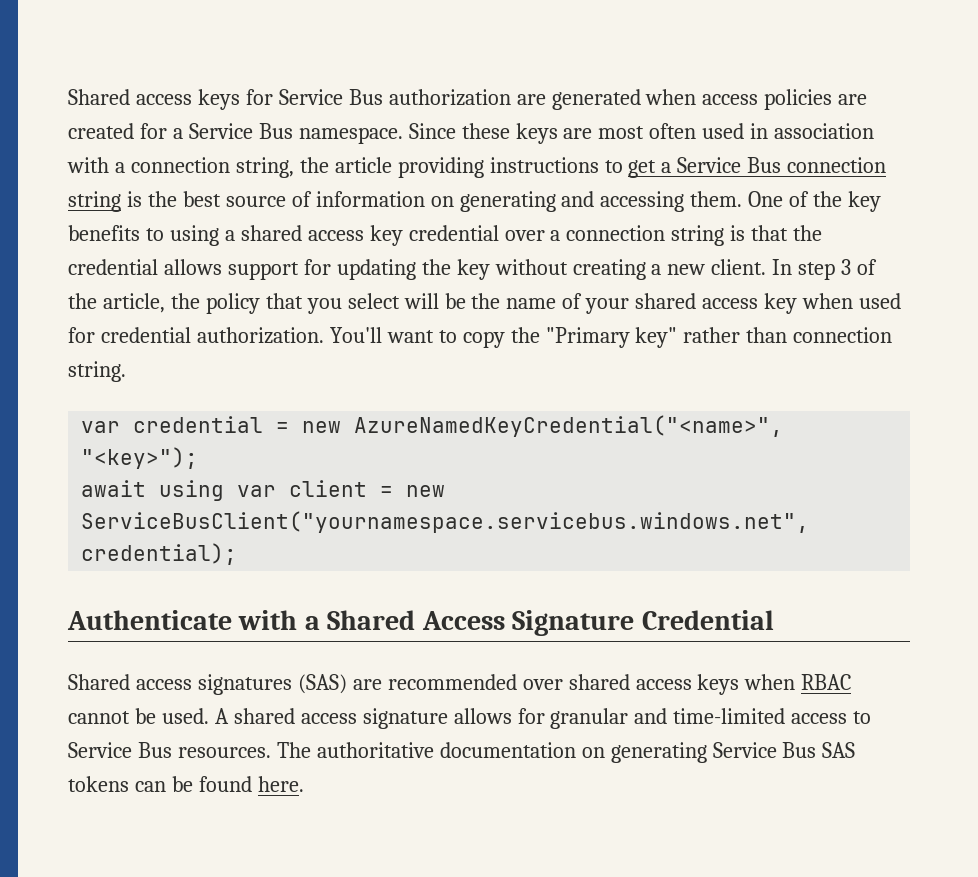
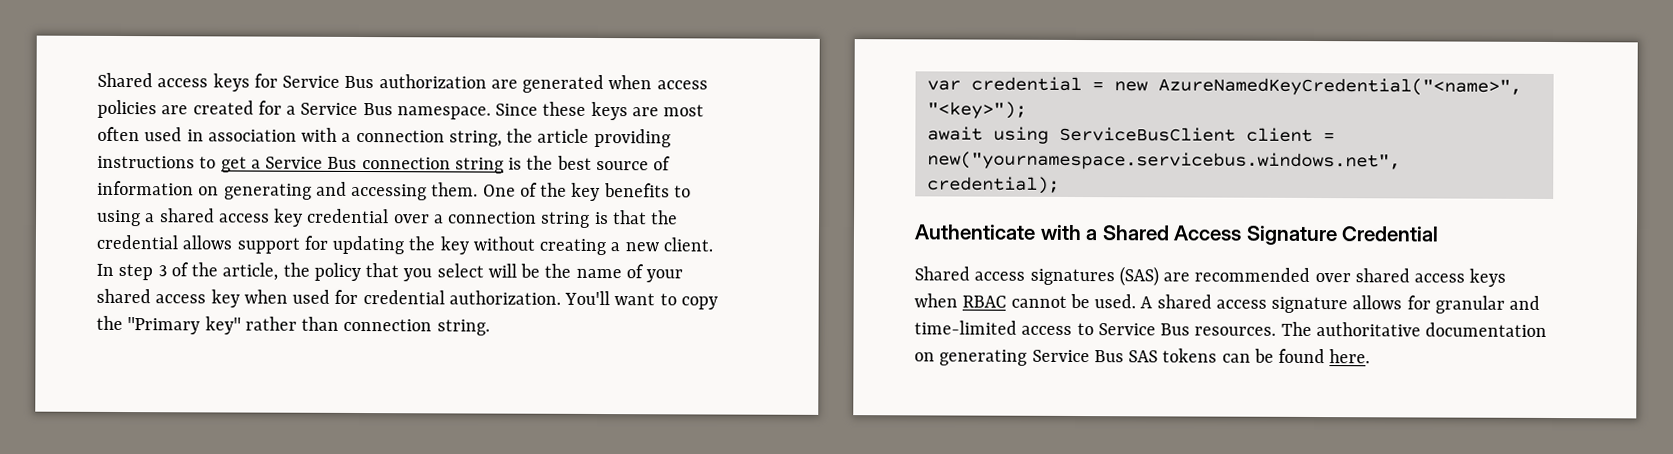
- await using var client = new ServiceBusClient("yournamespace.servicebus.windows.net", credential);
+ await using ServiceBusClient client = new("yournamespace.servicebus.windows.net", credential);

